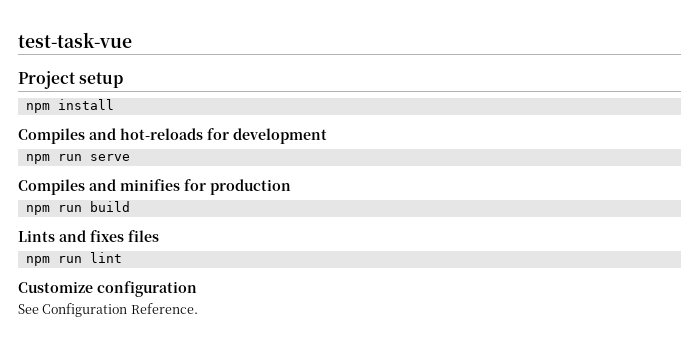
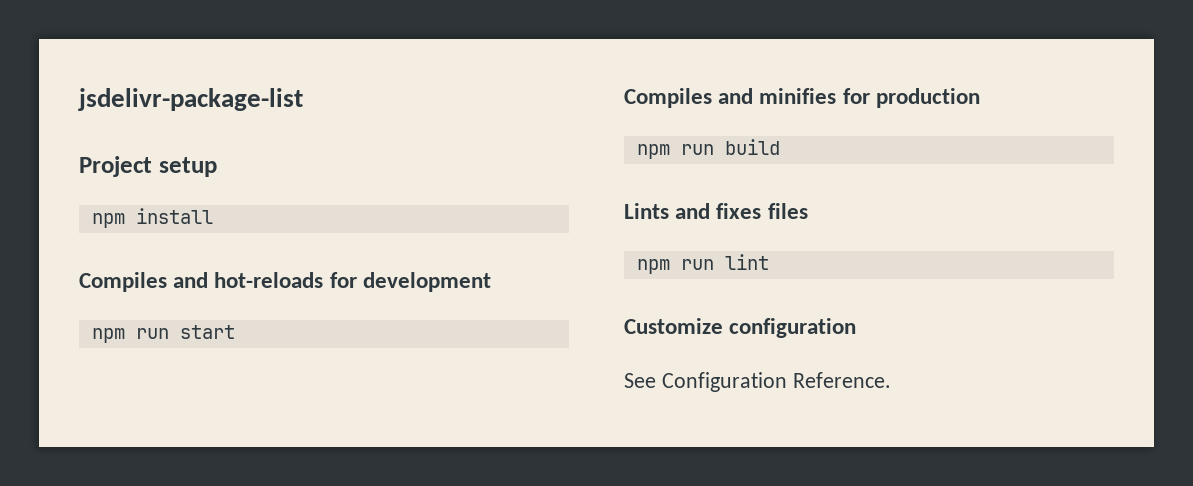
- test-task-vue
+ jsdelivr-package-list
- npm run serve
+ npm run start

